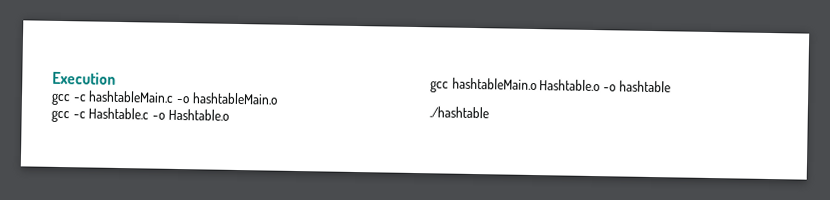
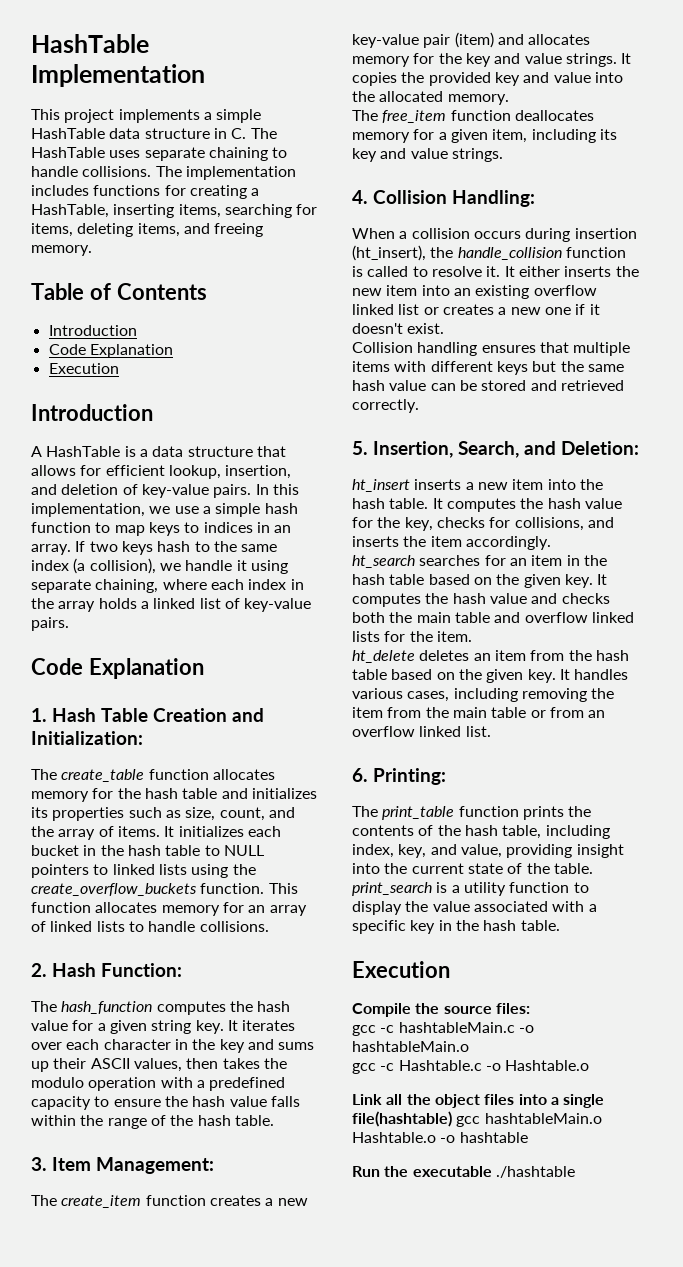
+ HashTable Implementation
+ This project implements a simple HashTable data structure in C. The HashTable uses separate chaining to handle collisions. The implementation includes functions for creating a HashTable, inserting items, searching for items, deleting items, and freeing memory.
+ Table of Contents
+ Introduction
+ Code Explanation
  Execution
+ Introduction
+ A HashTable is a data structure that allows for efficient lookup, insertion, and deletion of key-value pairs. In this implementation, we use a simple hash function to map keys to indices in an array. If two keys hash to the same index (a collision), we handle it using separate chaining, where each index in the array holds a linked list of key-value pairs.
+ Code Explanation
+ 1. Hash Table Creation and Initialization:
+ The create_table function allocates memory for the hash table and initializes its properties such as size, count, and the array of items. It initializes each bucket in the hash table to NULL pointers to linked lists using the create_overflow_buckets function. This function allocates memory for an array of linked lists to handle collisions.
+ 2. Hash Function:
+ The hash_function computes the hash value for a given string key. It iterates over each character in the key and sums up their ASCII values, then takes the modulo operation with a predefined capacity to ensure the hash value falls within the range of the hash table.
+ 3. Item Management:
+ The create_item function creates a new key-value pair (item) and allocates memory for the key and value strings. It copies the provided key and value into the allocated memory.
+ The free_item function deallocates memory for a given item, including its key and value strings.
+ 4. Collision Handling:
+ When a collision occurs during insertion (ht_insert), the handle_collision function is called to resolve it. It either inserts the new item into an existing overflow linked list or creates a new one if it doesn't exist.
+ Collision handling ensures that multiple items with different keys but the same hash value can be stored and retrieved correctly.
+ 5. Insertion, Search, and Deletion:
+ ht_insert inserts a new item into the hash table. It computes the hash value for the key, checks for collisions, and inserts the item accordingly.
+ ht_search searches for an item in the hash table based on the given key. It computes the hash value and checks both the main table and overflow linked lists for the item.
+ ht_delete deletes an item from the hash table based on the given key. It handles various cases, including removing the item from the main table or from an overflow linked list.
+ 6. Printing:
+ The print_table function prints the contents of the hash table, including index, key, and value, providing insight into the current state of the table. print_search is a utility function to display the value associated with a specific key in the hash table.
+ Execution
+ Compile the source files:
- gcc hashtableMain.o Hashtable.o -o hashtable
+ Link all the object files into a single file(hashtable) gcc hashtableMain.o Hashtable.o -o hashtable
- ./hashtable
+ Run the executable ./hashtable

